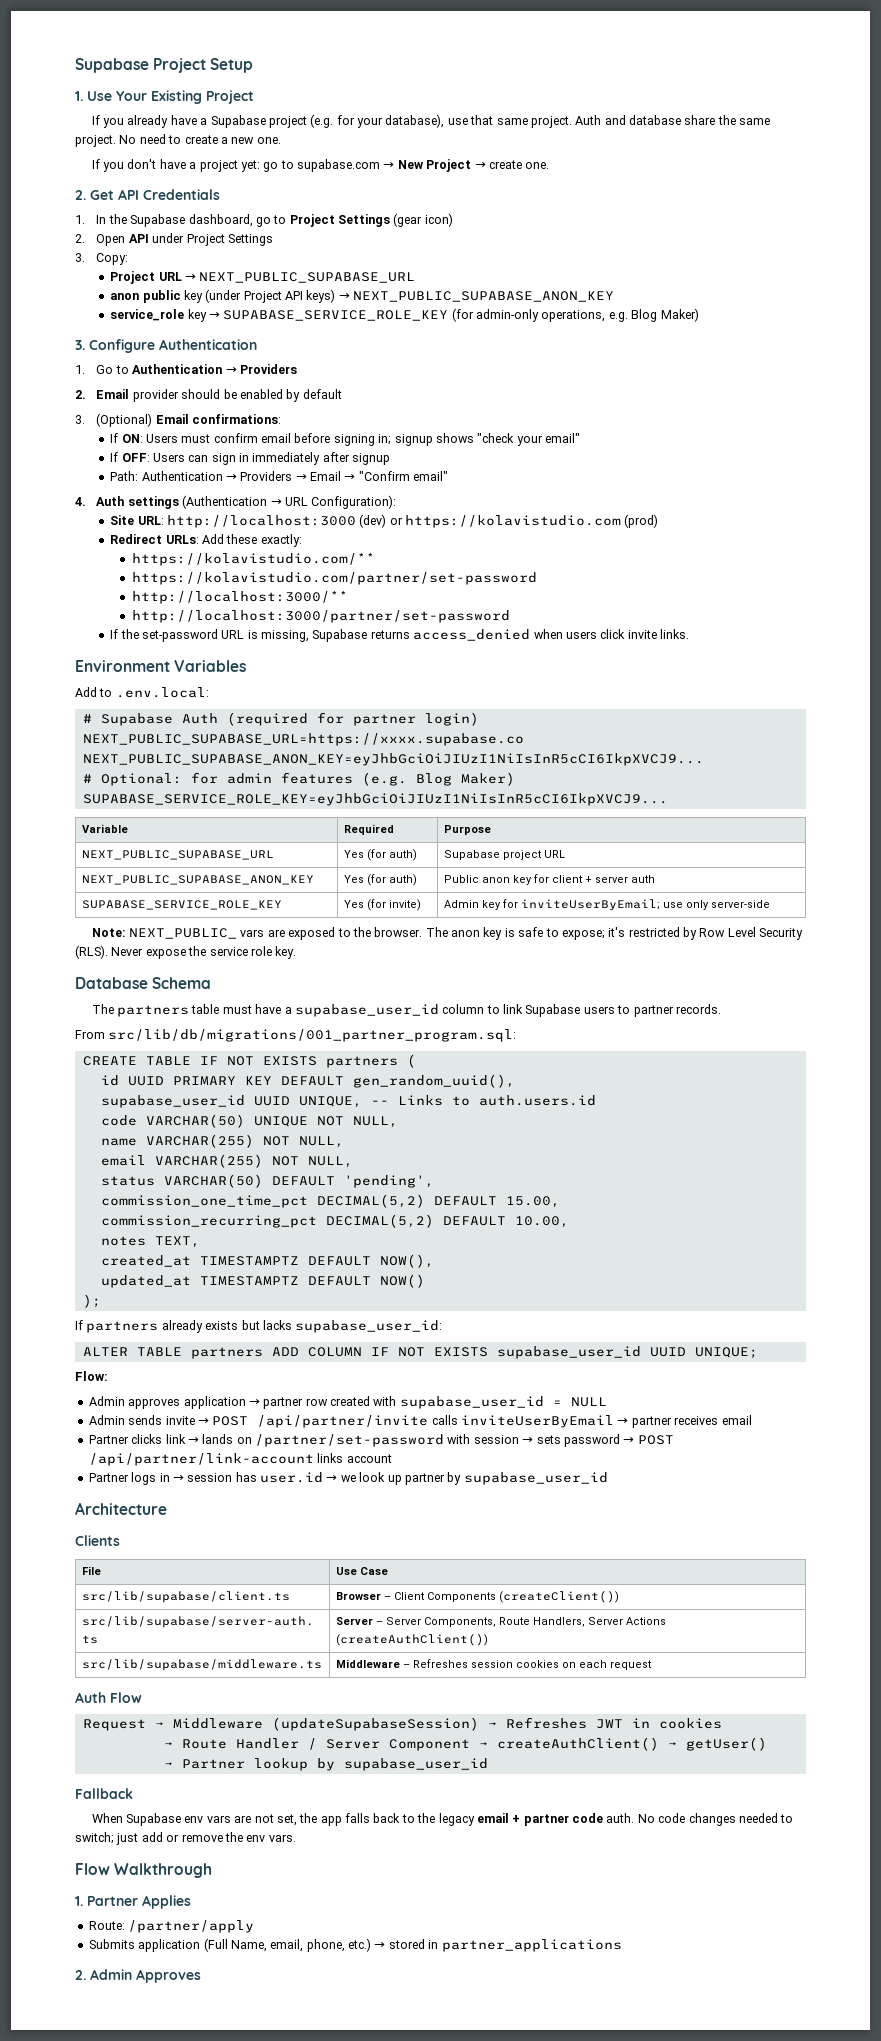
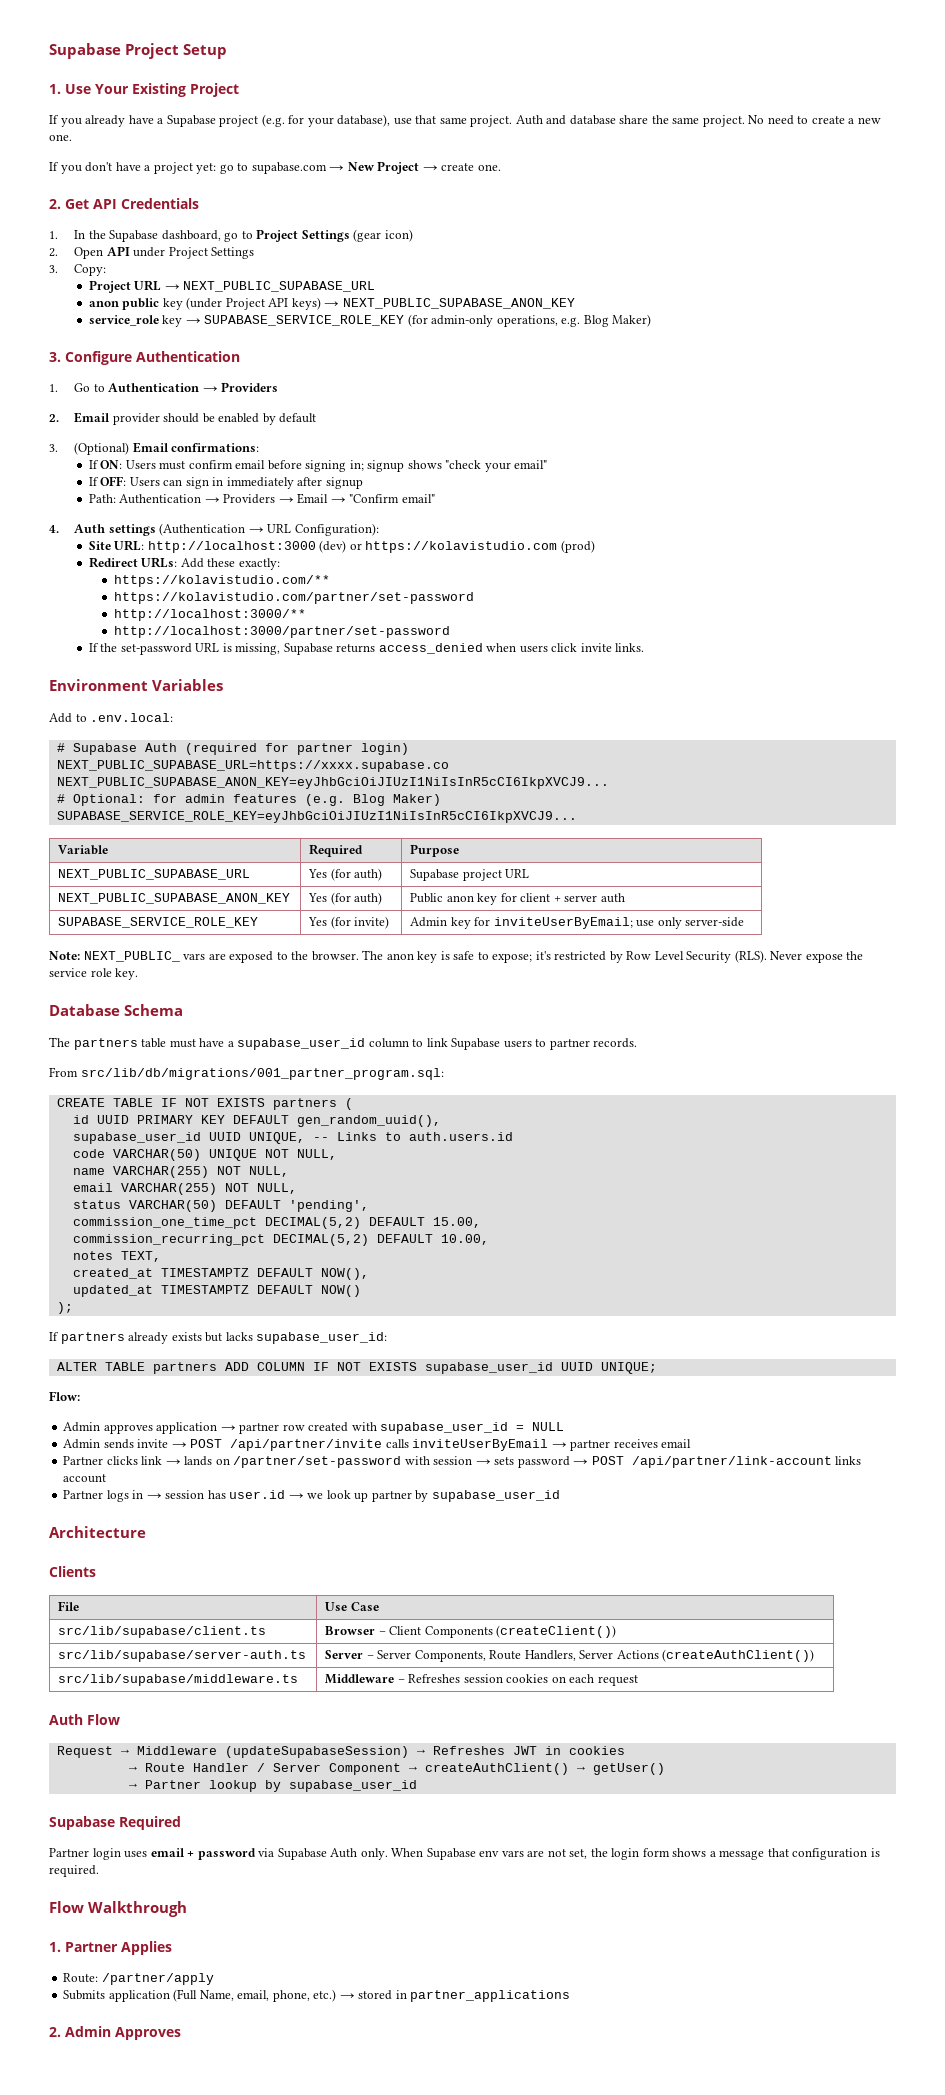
- Fallback
- When Supabase env vars are not set, the app falls back to the legacy email + partner code auth. No code changes needed to switch; just add or remove the env vars.
+ Supabase Required
+ Partner login uses email + password via Supabase Auth only. When Supabase env vars are not set, the login form shows a message that configuration is required.

